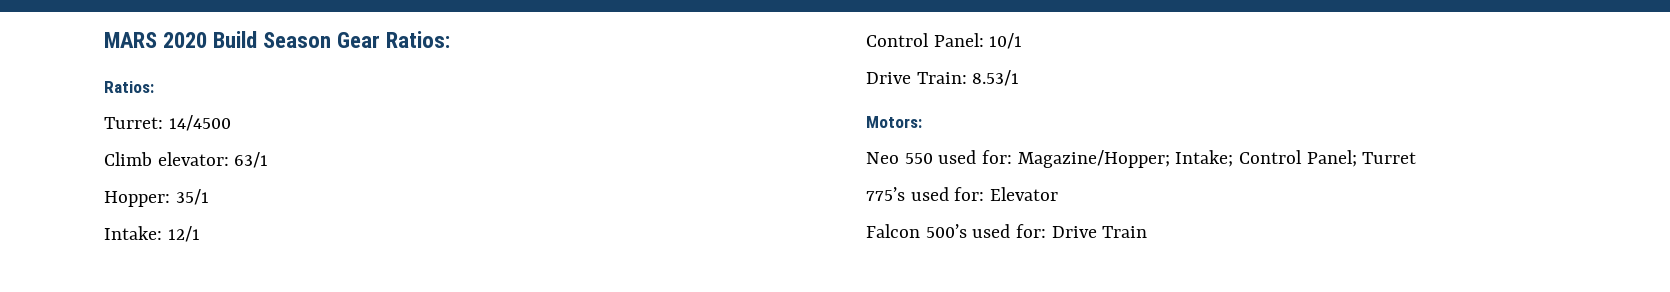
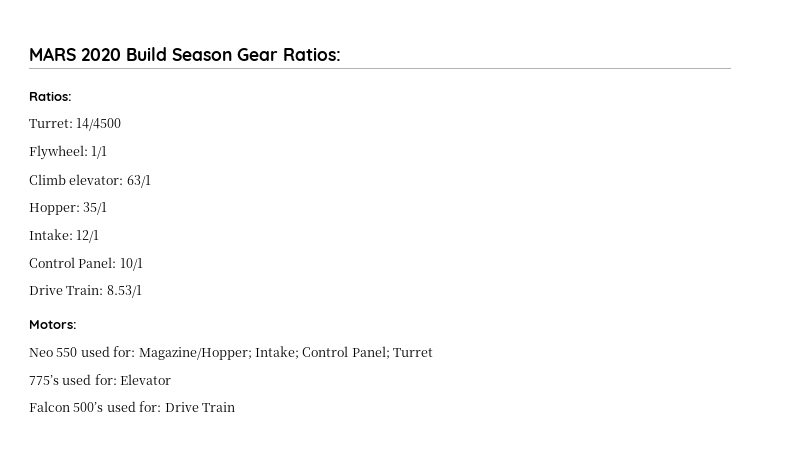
+ Flywheel: 1/1

